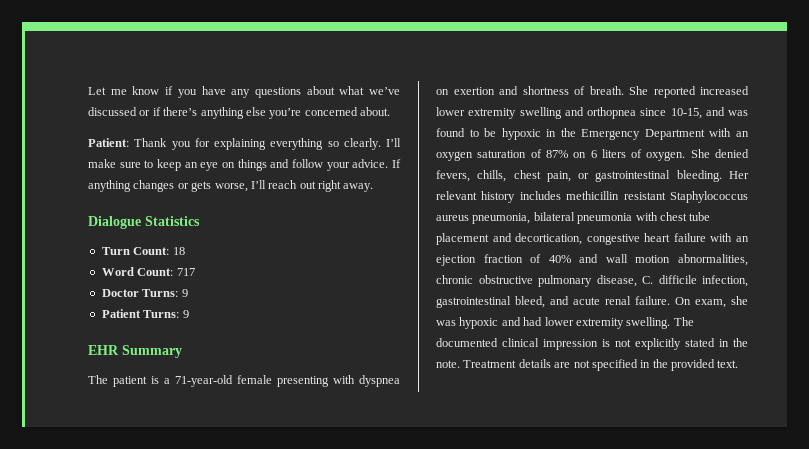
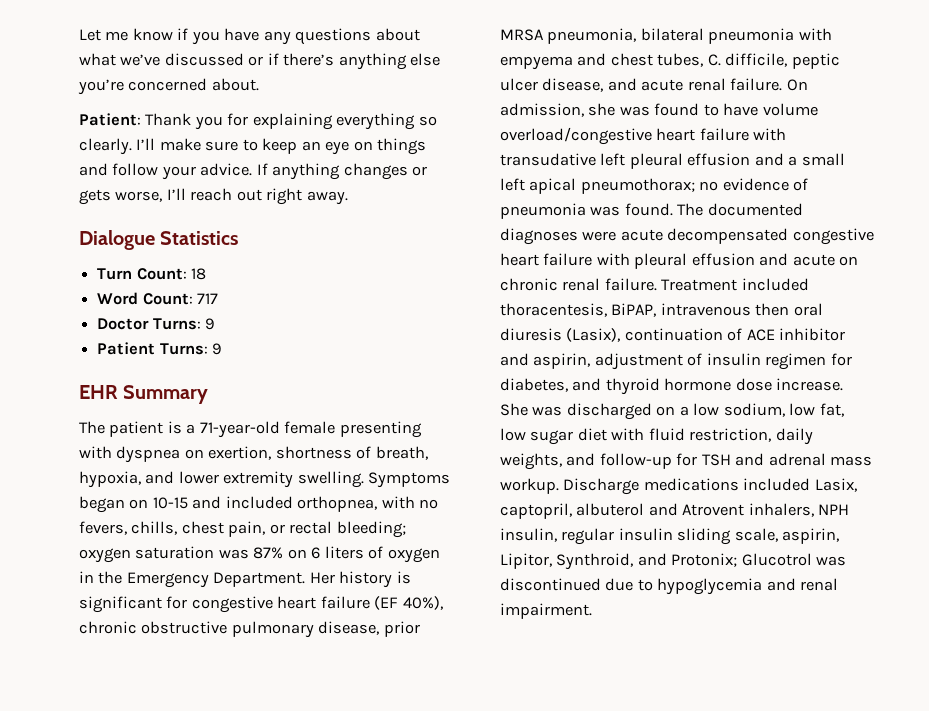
- The patient is a 71-year-old female presenting with dyspnea on exertion and shortness of breath. She reported increased lower extremity swelling and orthopnea since 10-15, and was found to be hypoxic in the Emergency Department with an oxygen saturation of 87% on 6 liters of oxygen. She denied fevers, chills, chest pain, or gastrointestinal bleeding. Her relevant history includes methicillin resistant Staphylococcus aureus pneumonia, bilateral pneumonia with chest tube placement and decortication, congestive heart failure with an ejection fraction of 40% and wall motion abnormalities, chronic obstructive pulmonary disease, C. difficile infection, gastrointestinal bleed, and acute renal failure.
+ The patient is a 71-year-old female presenting with dyspnea on exertion, shortness of breath, hypoxia, and lower extremity swelling. Symptoms began on 10-15 and included orthopnea, with no fevers, chills, chest pain, or rectal bleeding; oxygen saturation was 87% on 6 liters of oxygen in the Emergency Department. Her history is significant for congestive heart failure (EF 40%), chronic obstructive pulmonary disease, prior MRSA pneumonia, bilateral pneumonia with empyema and chest tubes, C. difficile, peptic ulcer disease, and acute renal failure.
- On exam, she was hypoxic and had lower extremity swelling. The documented clinical impression is not explicitly stated in the note. Treatment details are not specified in the provided text.
+ On admission, she was found to have volume overload/congestive heart failure with transudative left pleural effusion and a small left apical pneumothorax; no evidence of pneumonia was found. The documented diagnoses were acute decompensated congestive heart failure with pleural effusion and acute on chronic renal failure. Treatment included thoracentesis, BiPAP, intravenous then oral diuresis (Lasix), continuation of ACE inhibitor and aspirin, adjustment of insulin regimen for diabetes, and thyroid hormone dose increase. She was discharged on a low sodium, low fat, low sugar diet with fluid restriction, daily weights, and follow-up for TSH and adrenal mass workup. Discharge medications included Lasix, captopril, albuterol and Atrovent inhalers, NPH insulin, regular insulin sliding scale, aspirin, Lipitor, Synthroid, and Protonix; Glucotrol was discontinued due to hypoglycemia and renal impairment.

